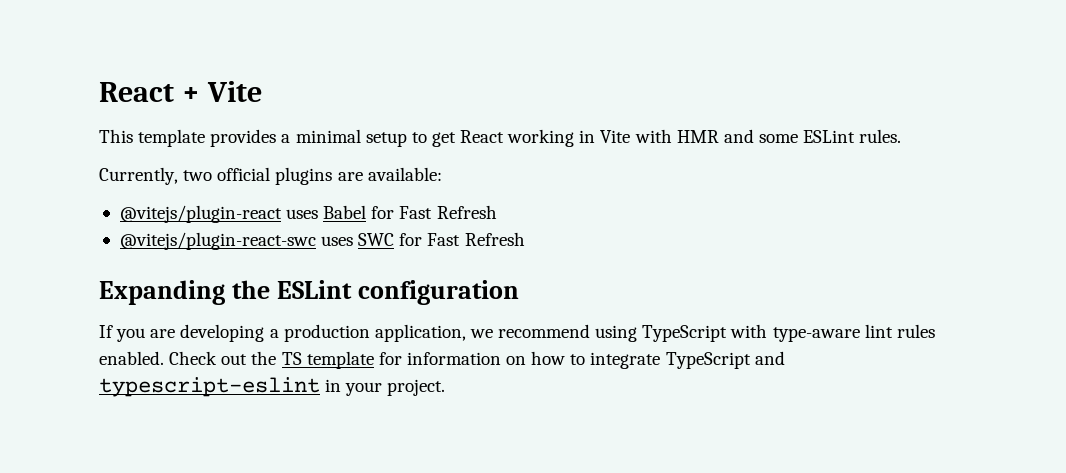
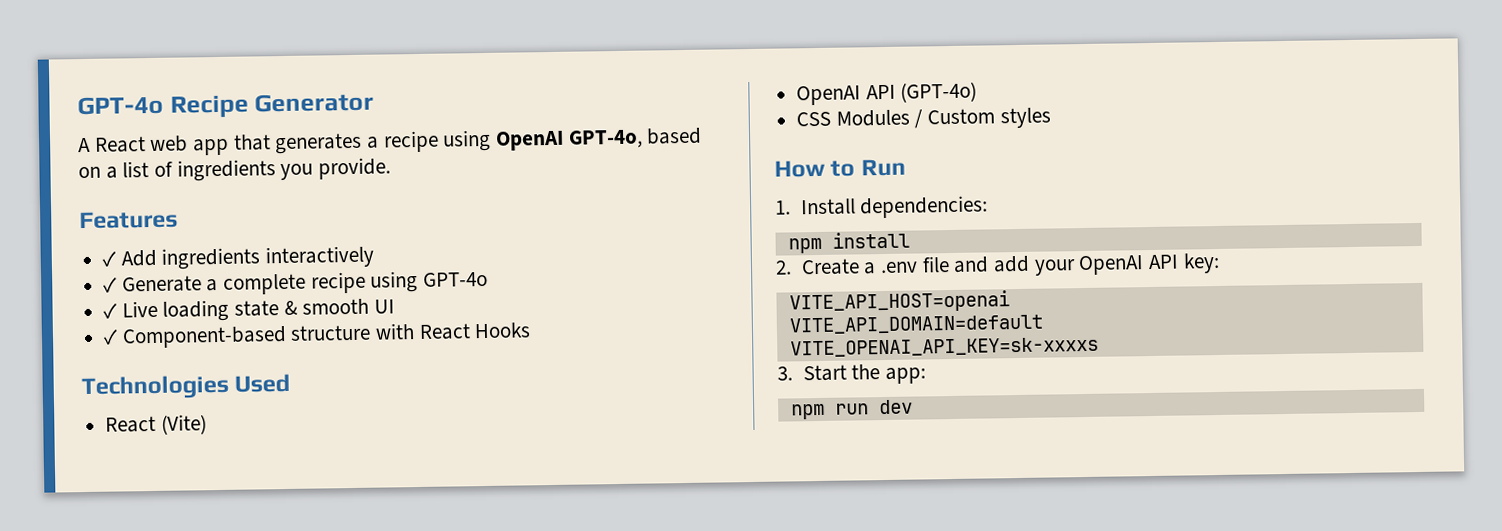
- React + Vite
- This template provides a minimal setup to get React working in Vite with HMR and some ESLint rules.
- Currently, two official plugins are available:
- @vitejs/plugin-react uses Babel for Fast Refresh
- @vitejs/plugin-react-swc uses SWC for Fast Refresh
- Expanding the ESLint configuration
- If you are developing a production application, we recommend using TypeScript with type-aware lint rules enabled. Check out the TS template for information on how to integrate TypeScript and typescript-eslint in your project.
+ GPT-4o Recipe Generator
+ A React web app that generates a recipe using OpenAI GPT-4o, based on a list of ingredients you provide.
+ Features
+ ✓ Add ingredients interactively
+ ✓ Generate a complete recipe using GPT-4o
+ ✓ Live loading state & smooth UI
+ ✓ Component-based structure with React Hooks
+ Technologies Used
+ React (Vite)
+ OpenAI API (GPT-4o)
+ CSS Modules / Custom styles
+ How to Run
+ 1. Install dependencies:
+ npm install
+ 2. Create a .env file and add your OpenAI API key:
+ VITE_API_HOST=openai
+ VITE_API_DOMAIN=default
+ VITE_OPENAI_API_KEY=sk-xxxxs
+ 3. Start the app:
+ npm run dev

